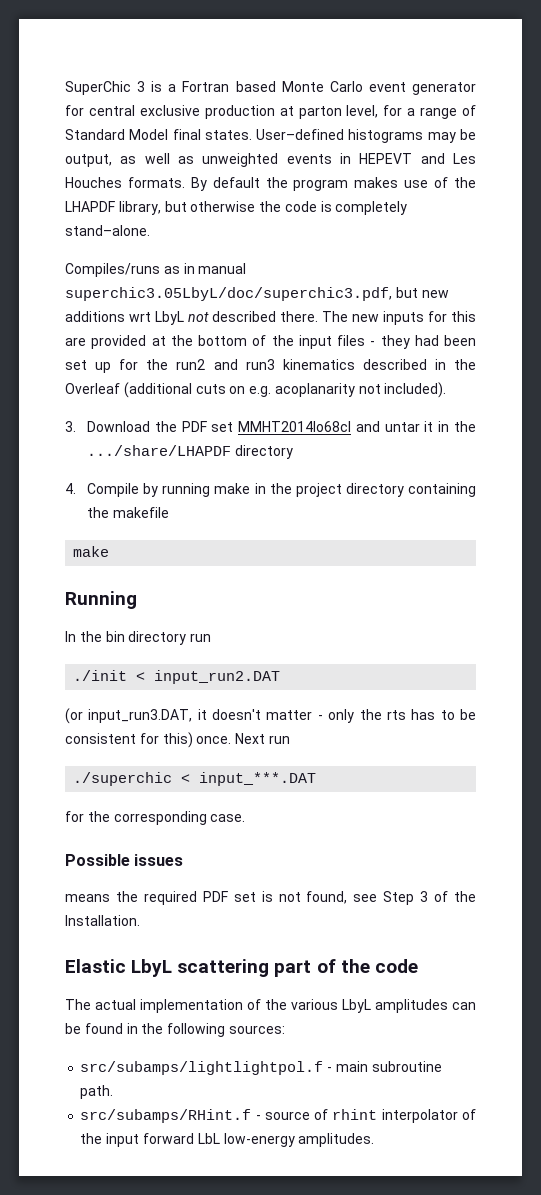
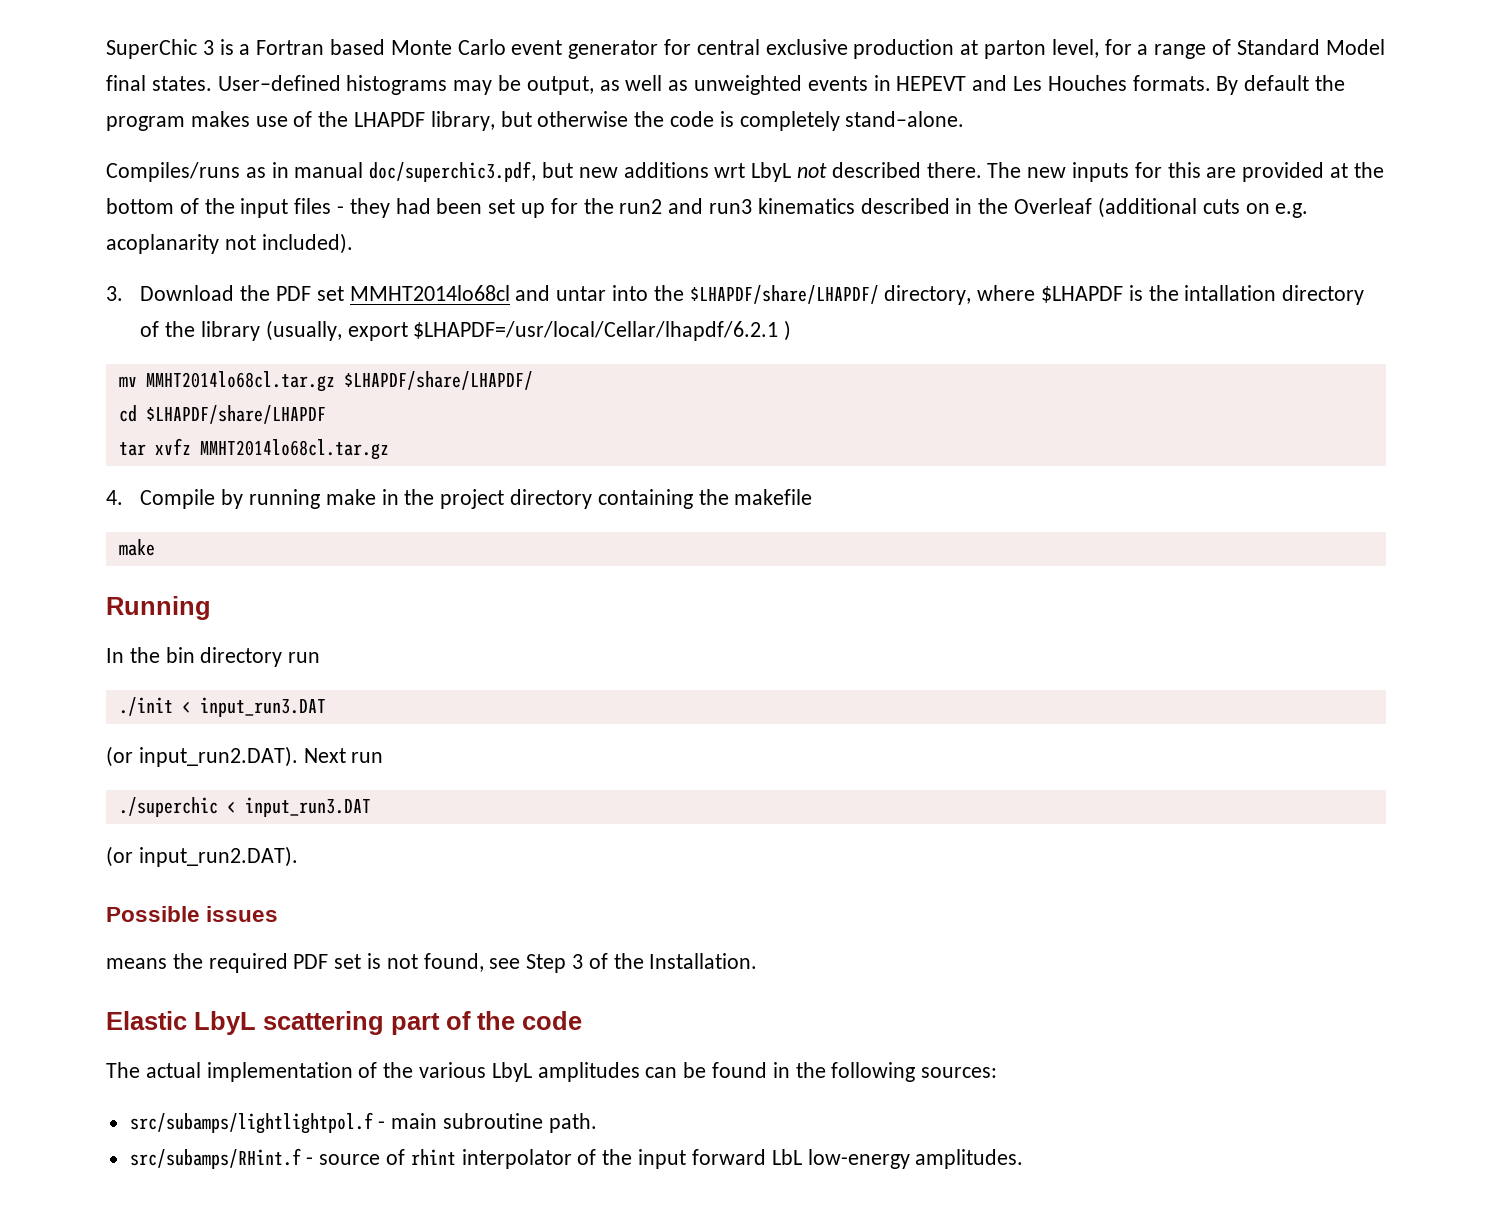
- Compiles/runs as in manual superchic3.05LbyL/doc/superchic3.pdf, but new additions wrt LbyL not described there.
+ Compiles/runs as in manual doc/superchic3.pdf, but new additions wrt LbyL not described there.
- 3. Download the PDF set MMHT2014lo68cl and untar it in the .../share/LHAPDF directory
+ 3. Download the PDF set MMHT2014lo68cl and untar into the $LHAPDF/share/LHAPDF/ directory, where $LHAPDF is the intallation directory of the library (usually, export $LHAPDF=/usr/local/Cellar/lhapdf/6.2.1 )
+ mv MMHT2014lo68cl.tar.gz $LHAPDF/share/LHAPDF/
+ cd $LHAPDF/share/LHAPDF
+ tar xvfz MMHT2014lo68cl.tar.gz
- ./init < input_run2.DAT
- (or input_run3.DAT, it doesn't matter - only the rts has to be consistent for this) once. Next run
+ ./init < input_run3.DAT
+ (or input_run2.DAT). Next run
- ./superchic < input_***.DAT
- for the corresponding case.
+ ./superchic < input_run3.DAT
+ (or input_run2.DAT).

